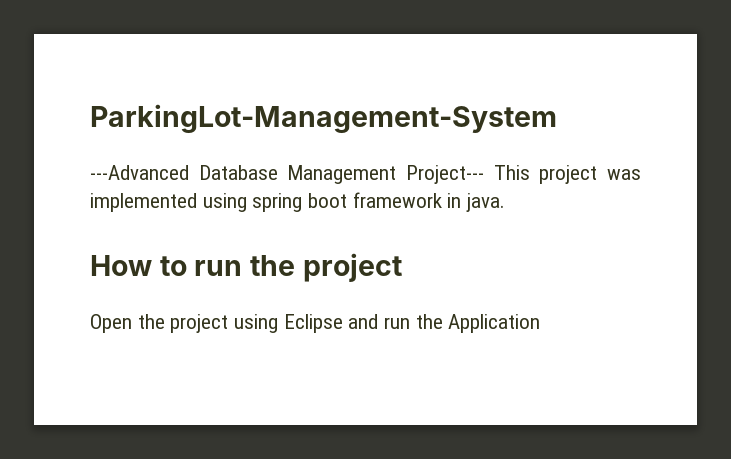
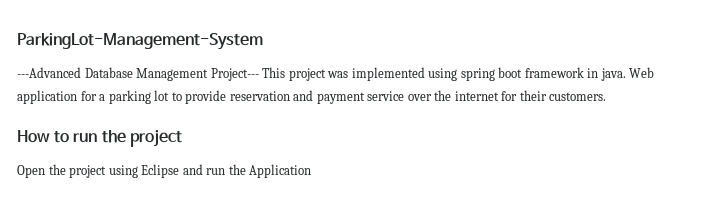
+ Web application for a parking lot to provide reservation and payment service over the internet for their customers.

